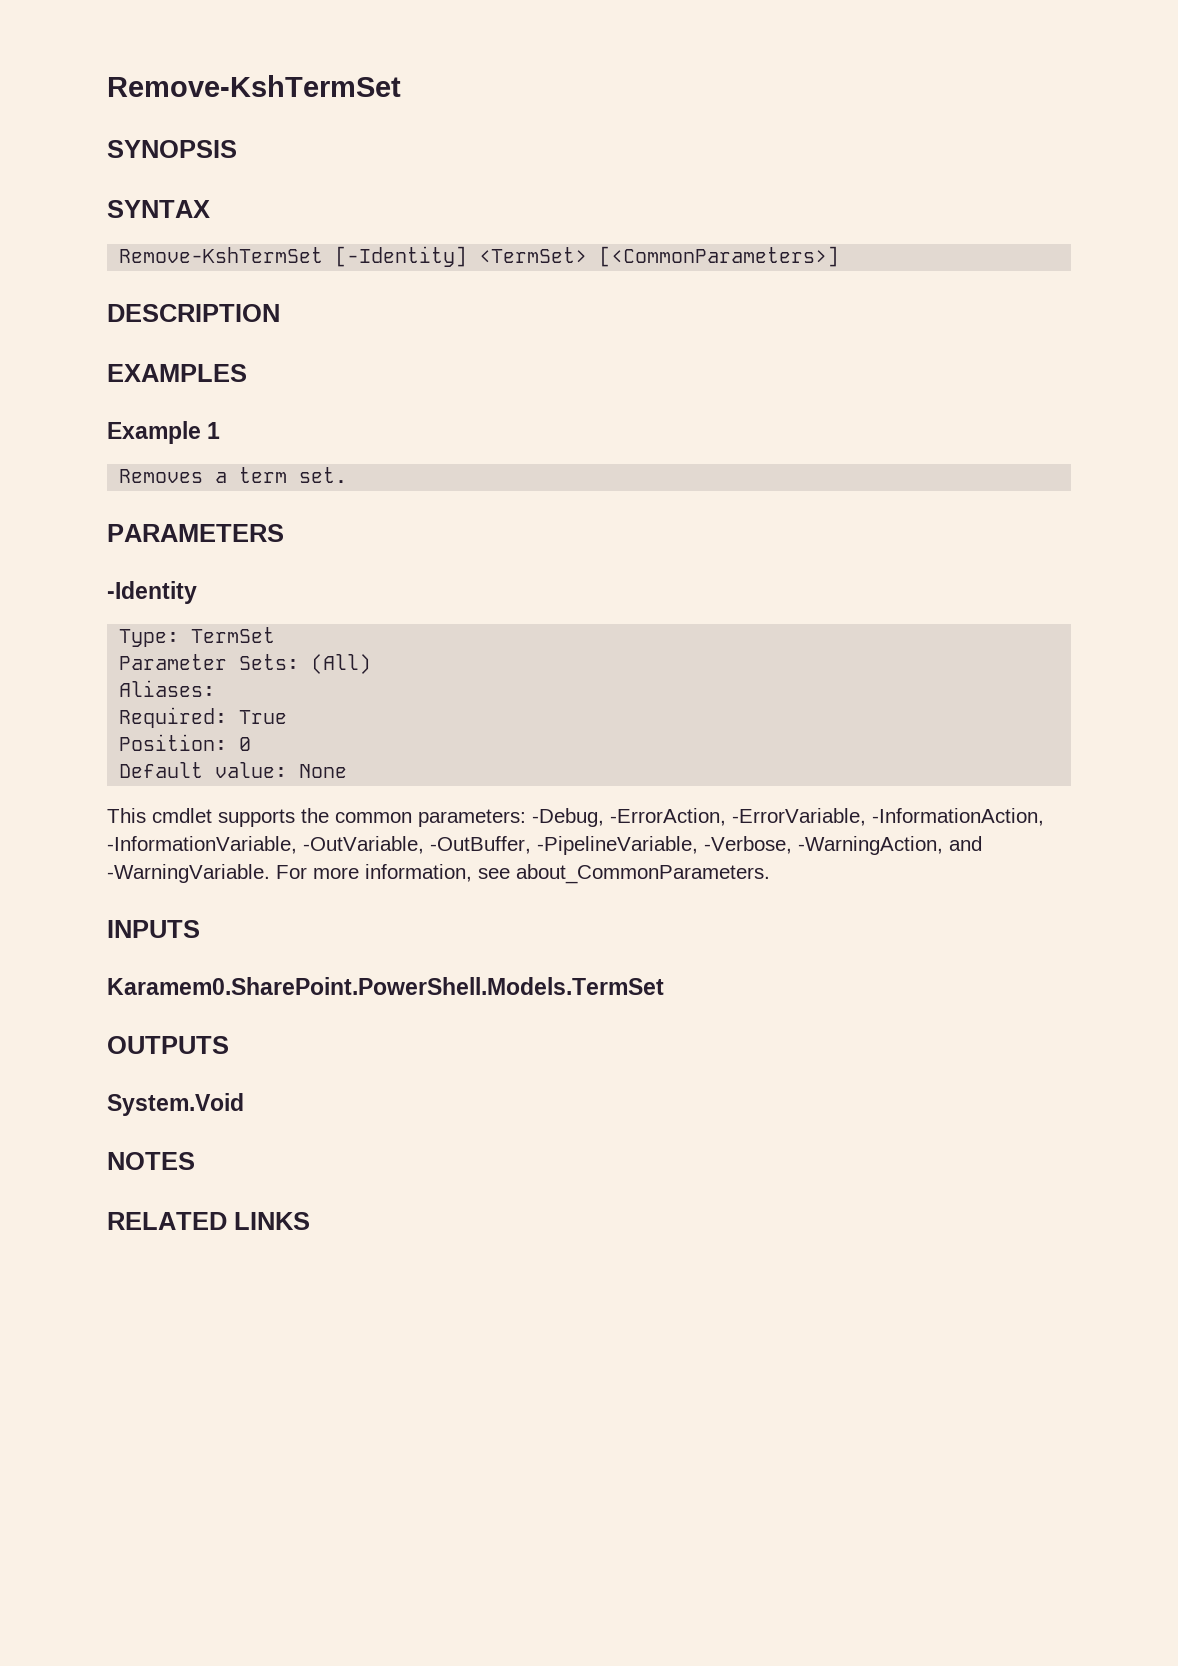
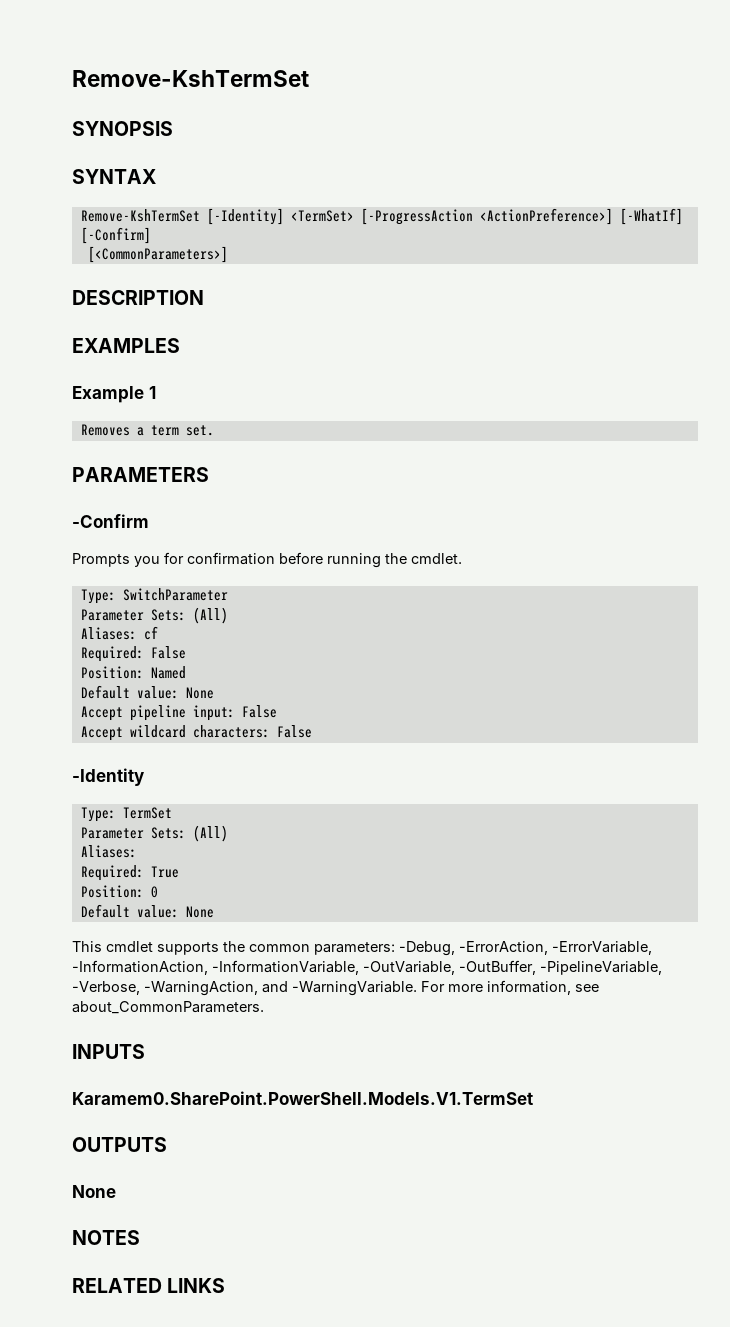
- Remove-KshTermSet [-Identity] <TermSet> [<CommonParameters>]
+ Remove-KshTermSet [-Identity] <TermSet> [-ProgressAction <ActionPreference>] [-WhatIf] [-Confirm]
+ [<CommonParameters>]
+ -Confirm
+ Prompts you for confirmation before running the cmdlet.
+ Type: SwitchParameter
+ Parameter Sets: (All)
+ Aliases: cf
+ Required: False
+ Position: Named
+ Default value: None
+ Accept pipeline input: False
+ Accept wildcard characters: False
- Karamem0.SharePoint.PowerShell.Models.TermSet
+ Karamem0.SharePoint.PowerShell.Models.V1.TermSet
  OUTPUTS
- System.Void
+ None

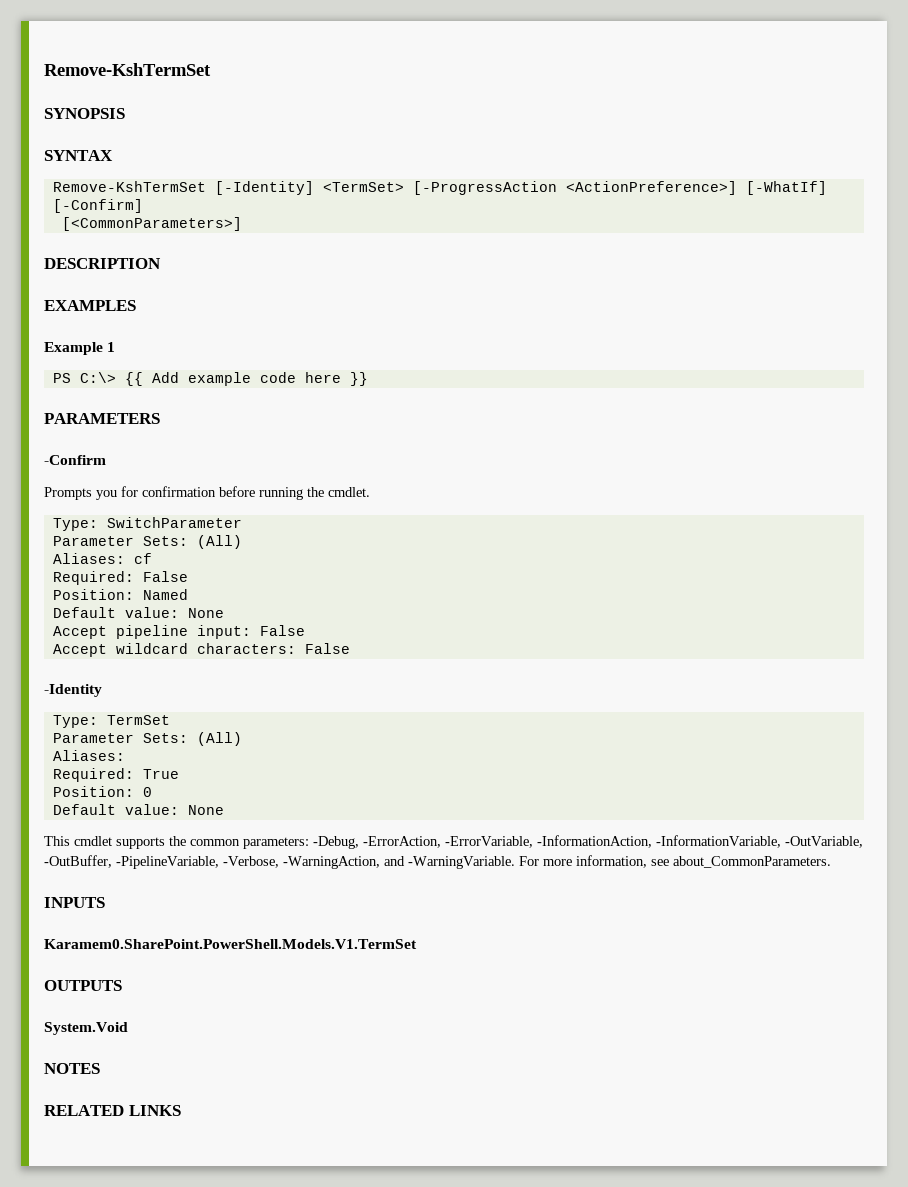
- Removes a term set.
+ PS C:\> {{ Add example code here }}
  OUTPUTS
- None
+ System.Void

